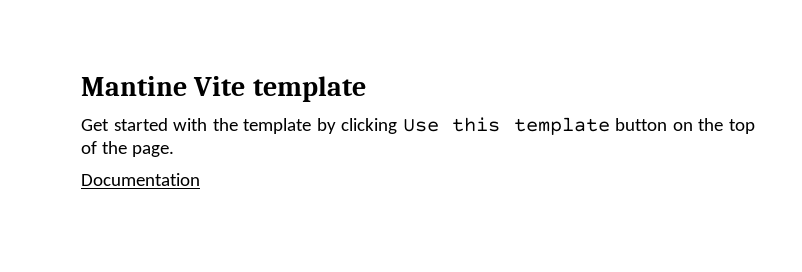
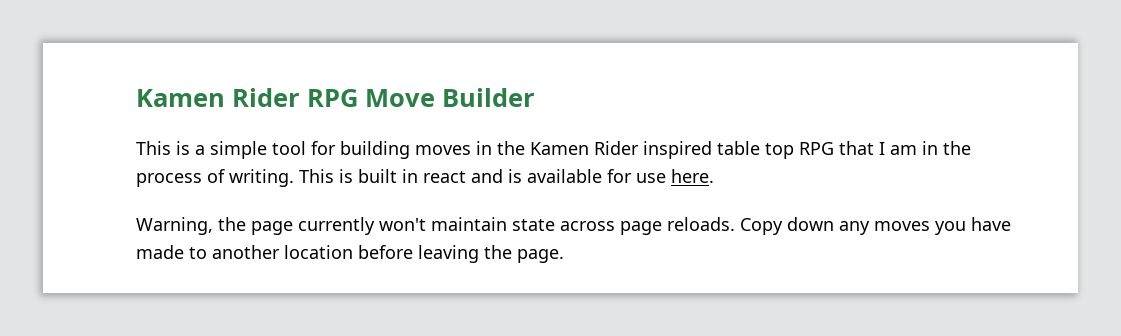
- Mantine Vite template
- Get started with the template by clicking Use this template button on the top of the page.
+ Kamen Rider RPG Move Builder
+ This is a simple tool for building moves in the Kamen Rider inspired table top RPG that I am in the process of writing. This is built in react and is available for use here.
+ Warning, the page currently won't maintain state across page reloads. Copy down any moves you have made to another location before leaving the page.
- Documentation

